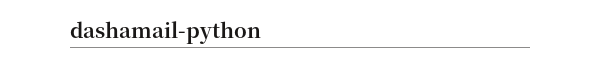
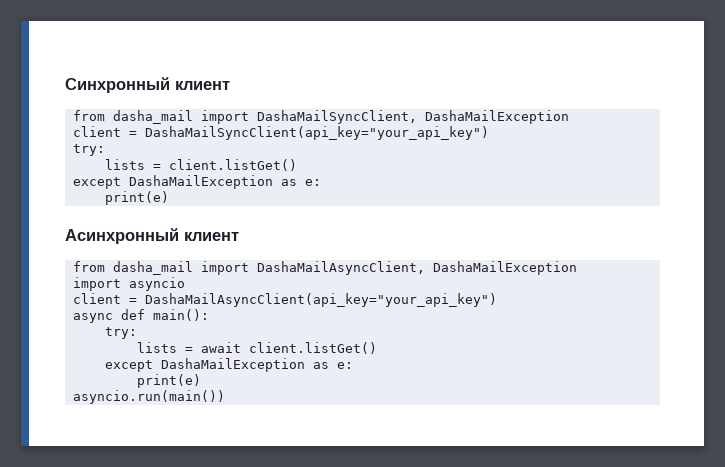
- dashamail-python
+ Синхронный клиент
+ from dasha_mail import DashaMailSyncClient, DashaMailException
+ client = DashaMailSyncClient(api_key="your_api_key")
+ try:
+ lists = client.listGet()
+ except DashaMailException as e:
+ print(e)
+ Асинхронный клиент
+ from dasha_mail import DashaMailAsyncClient, DashaMailException
+ import asyncio
+ client = DashaMailAsyncClient(api_key="your_api_key")
+ async def main():
+ try:
+ lists = await client.listGet()
+ except DashaMailException as e:
+ print(e)
+ asyncio.run(main())

